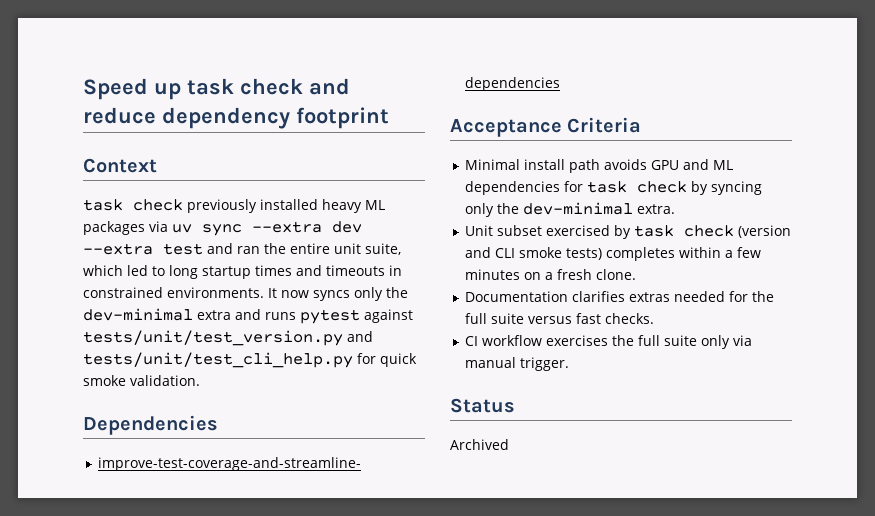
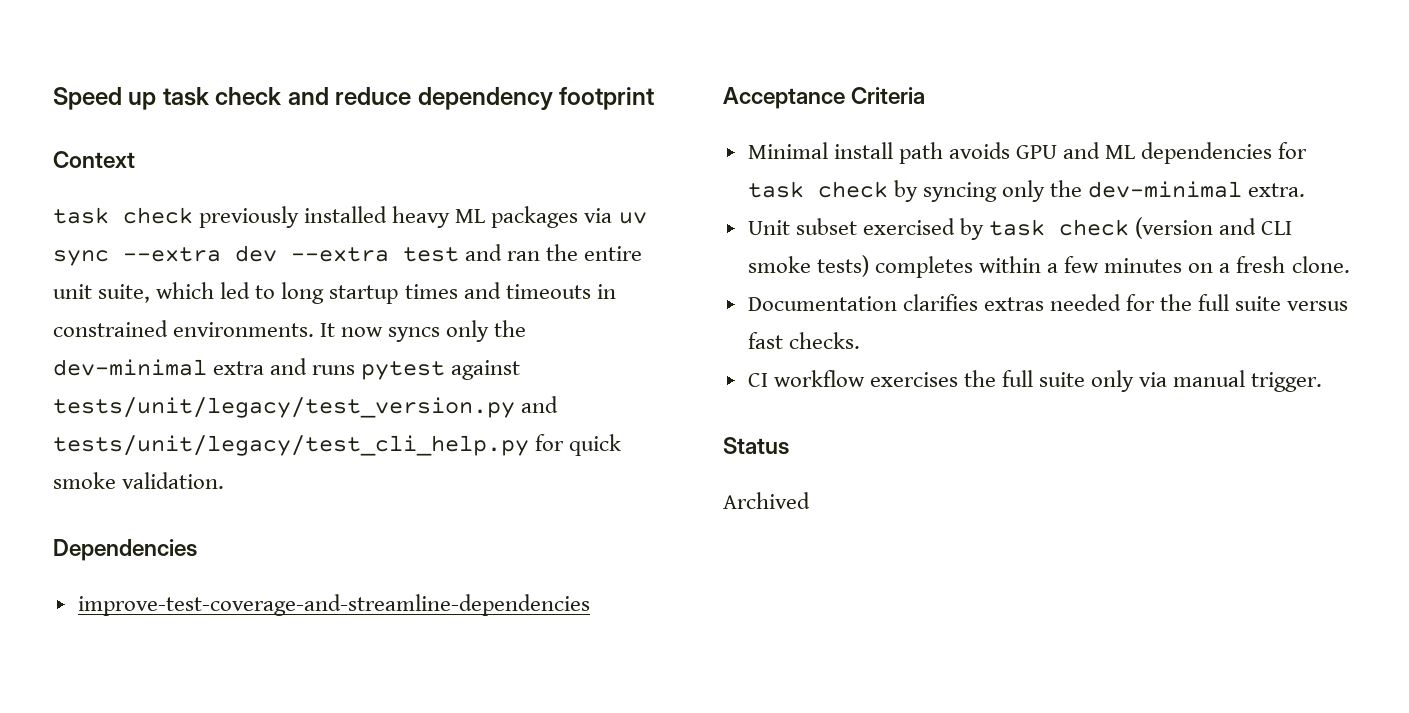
- It now syncs only the dev-minimal extra and runs pytest against tests/unit/test_version.py and tests/unit/test_cli_help.py for quick smoke validation.
+ It now syncs only the dev-minimal extra and runs pytest against tests/unit/legacy/test_version.py and tests/unit/legacy/test_cli_help.py for quick smoke validation.

